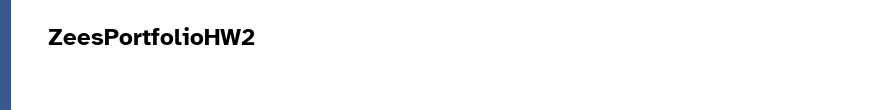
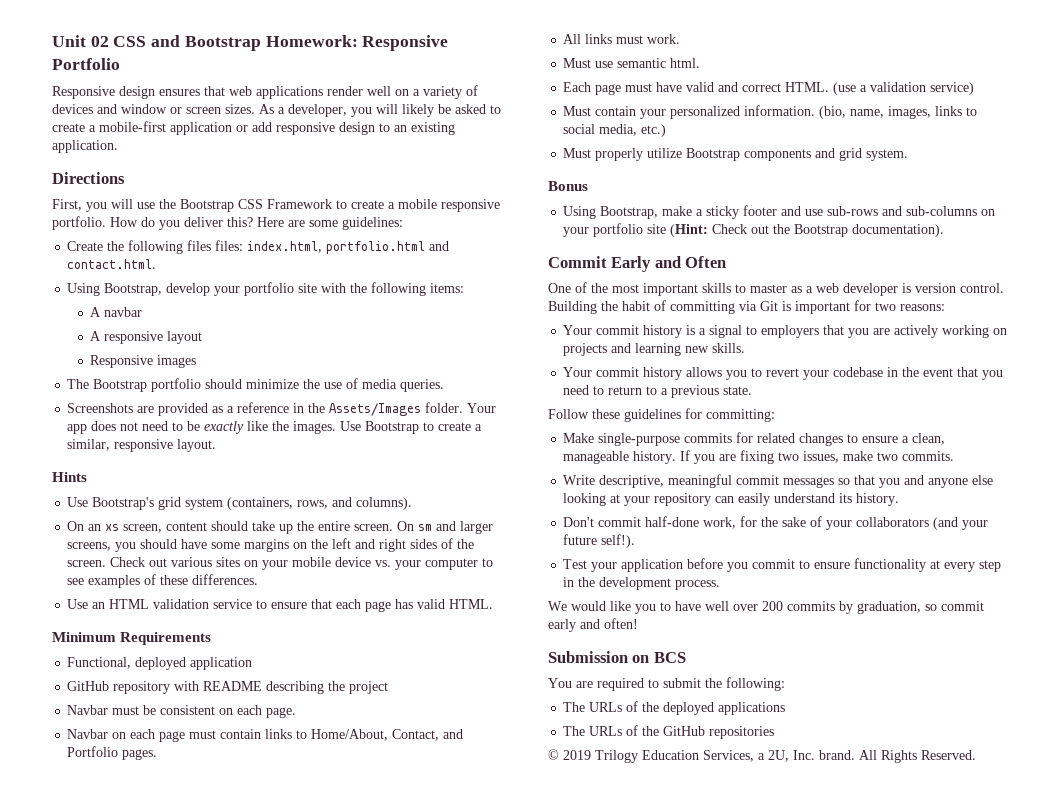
- ZeesPortfolioHW2
+ Unit 02 CSS and Bootstrap Homework: Responsive Portfolio
+ Responsive design ensures that web applications render well on a variety of devices and window or screen sizes. As a developer, you will likely be asked to create a mobile-first application or add responsive design to an existing application.
+ Directions
+ First, you will use the Bootstrap CSS Framework to create a mobile responsive portfolio. How do you deliver this? Here are some guidelines:
+ Create the following files files: index.html, portfolio.html and contact.html.
+ Using Bootstrap, develop your portfolio site with the following items:
+ A navbar
+ A responsive layout
+ Responsive images
+ The Bootstrap portfolio should minimize the use of media queries.
+ Screenshots are provided as a reference in the Assets/Images folder. Your app does not need to be exactly like the images. Use Bootstrap to create a similar, responsive layout.
+ Hints
+ Use Bootstrap's grid system (containers, rows, and columns).
+ On an xs screen, content should take up the entire screen. On sm and larger screens, you should have some margins on the left and right sides of the screen. Check out various sites on your mobile device vs. your computer to see examples of these differences.
+ Use an HTML validation service to ensure that each page has valid HTML.
+ Minimum Requirements
+ Functional, deployed application
+ GitHub repository with README describing the project
+ Navbar must be consistent on each page.
+ Navbar on each page must contain links to Home/About, Contact, and Portfolio pages.
+ All links must work.
+ Must use semantic html.
+ Each page must have valid and correct HTML. (use a validation service)
+ Must contain your personalized information. (bio, name, images, links to social media, etc.)
+ Must properly utilize Bootstrap components and grid system.
+ Bonus
+ Using Bootstrap, make a sticky footer and use sub-rows and sub-columns on your portfolio site (Hint: Check out the Bootstrap documentation).
+ Commit Early and Often
+ One of the most important skills to master as a web developer is version control. Building the habit of committing via Git is important for two reasons:
+ Your commit history is a signal to employers that you are actively working on projects and learning new skills.
+ Your commit history allows you to revert your codebase in the event that you need to return to a previous state.
+ Follow these guidelines for committing:
+ Make single-purpose commits for related changes to ensure a clean, manageable history. If you are fixing two issues, make two commits.
+ Write descriptive, meaningful commit messages so that you and anyone else looking at your repository can easily understand its history.
+ Don't commit half-done work, for the sake of your collaborators (and your future self!).
+ Test your application before you commit to ensure functionality at every step in the development process.
+ We would like you to have well over 200 commits by graduation, so commit early and often!
+ Submission on BCS
+ You are required to submit the following:
+ The URLs of the deployed applications
+ The URLs of the GitHub repositories
+ © 2019 Trilogy Education Services, a 2U, Inc. brand. All Rights Reserved.

